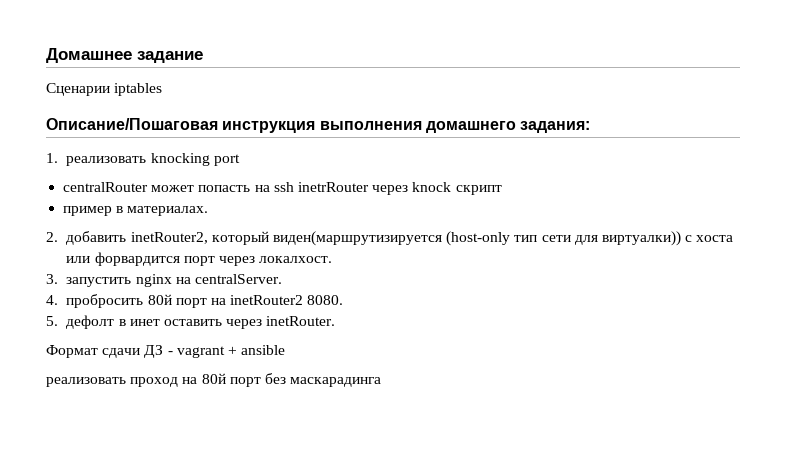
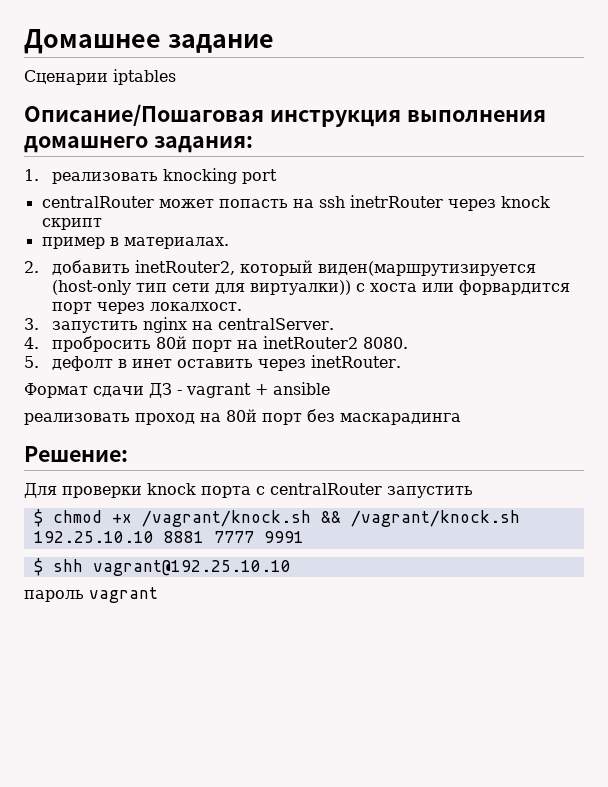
+ Решение:
+ Для проверки knock порта с centralRouter запустить
+ $ chmod +x /vagrant/knock.sh && /vagrant/knock.sh 192.25.10.10 8881 7777 9991
+ $ shh vagrant@192.25.10.10
+ пароль vagrant

